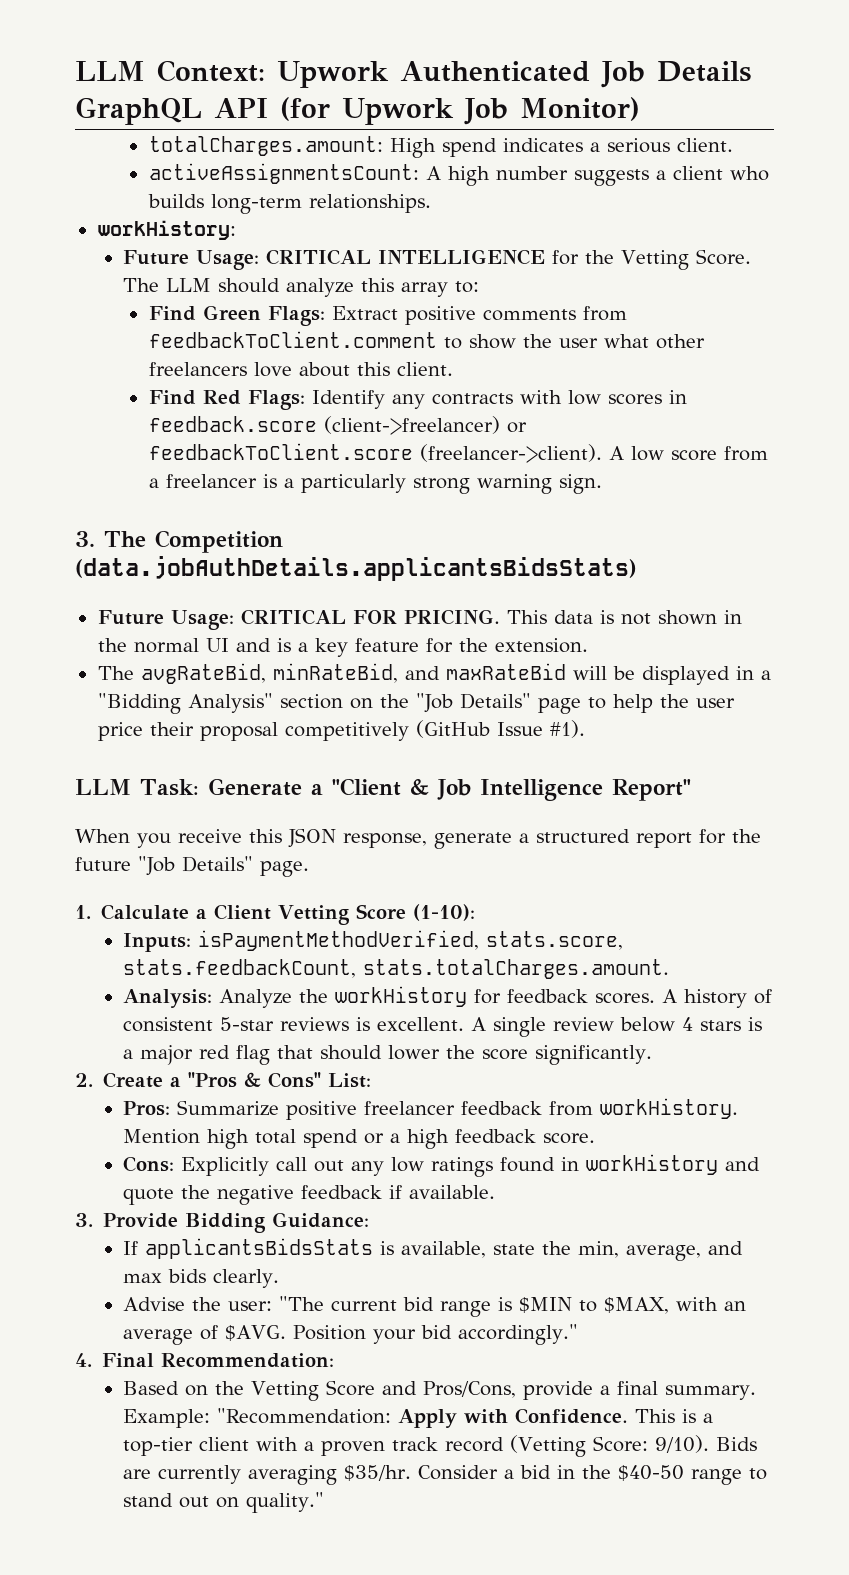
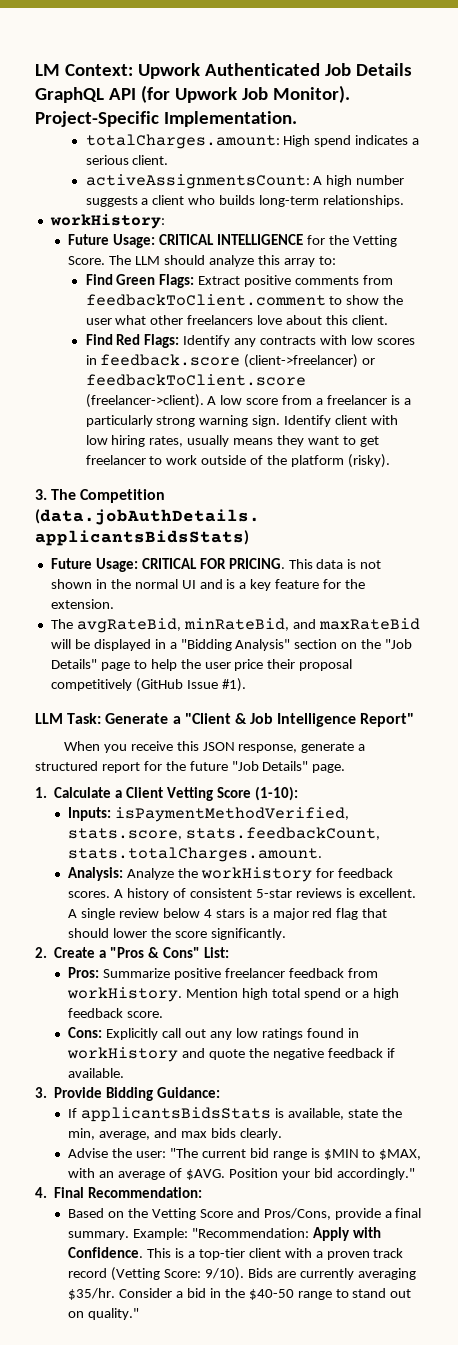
- LLM Context: Upwork Authenticated Job Details GraphQL API (for Upwork Job Monitor)
+ LM Context: Upwork Authenticated Job Details GraphQL API (for Upwork Job Monitor). Project-Specific Implementation.
+ Identify client with low hiring rates, usually means they want to get freelancer to work outside of the platform (risky).

